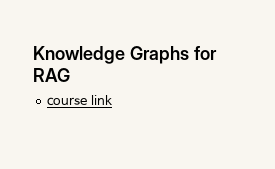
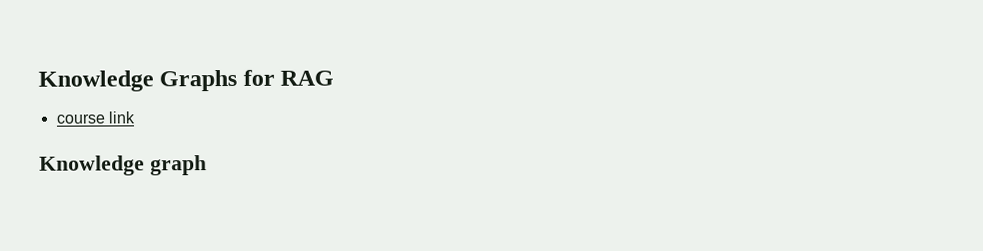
+ Knowledge graph

